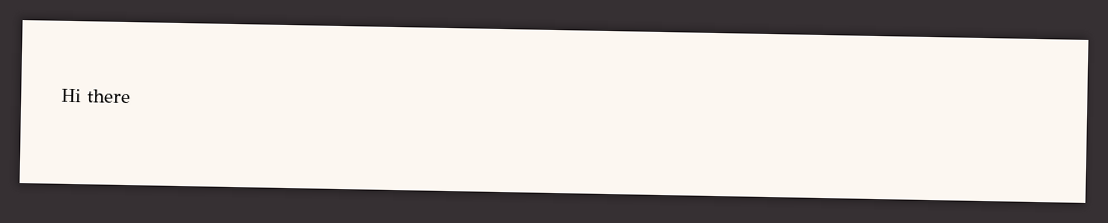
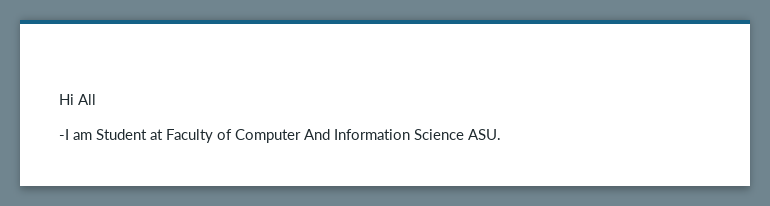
- Hi there
+ Hi All
+ -I am Student at Faculty of Computer And Information Science ASU.

